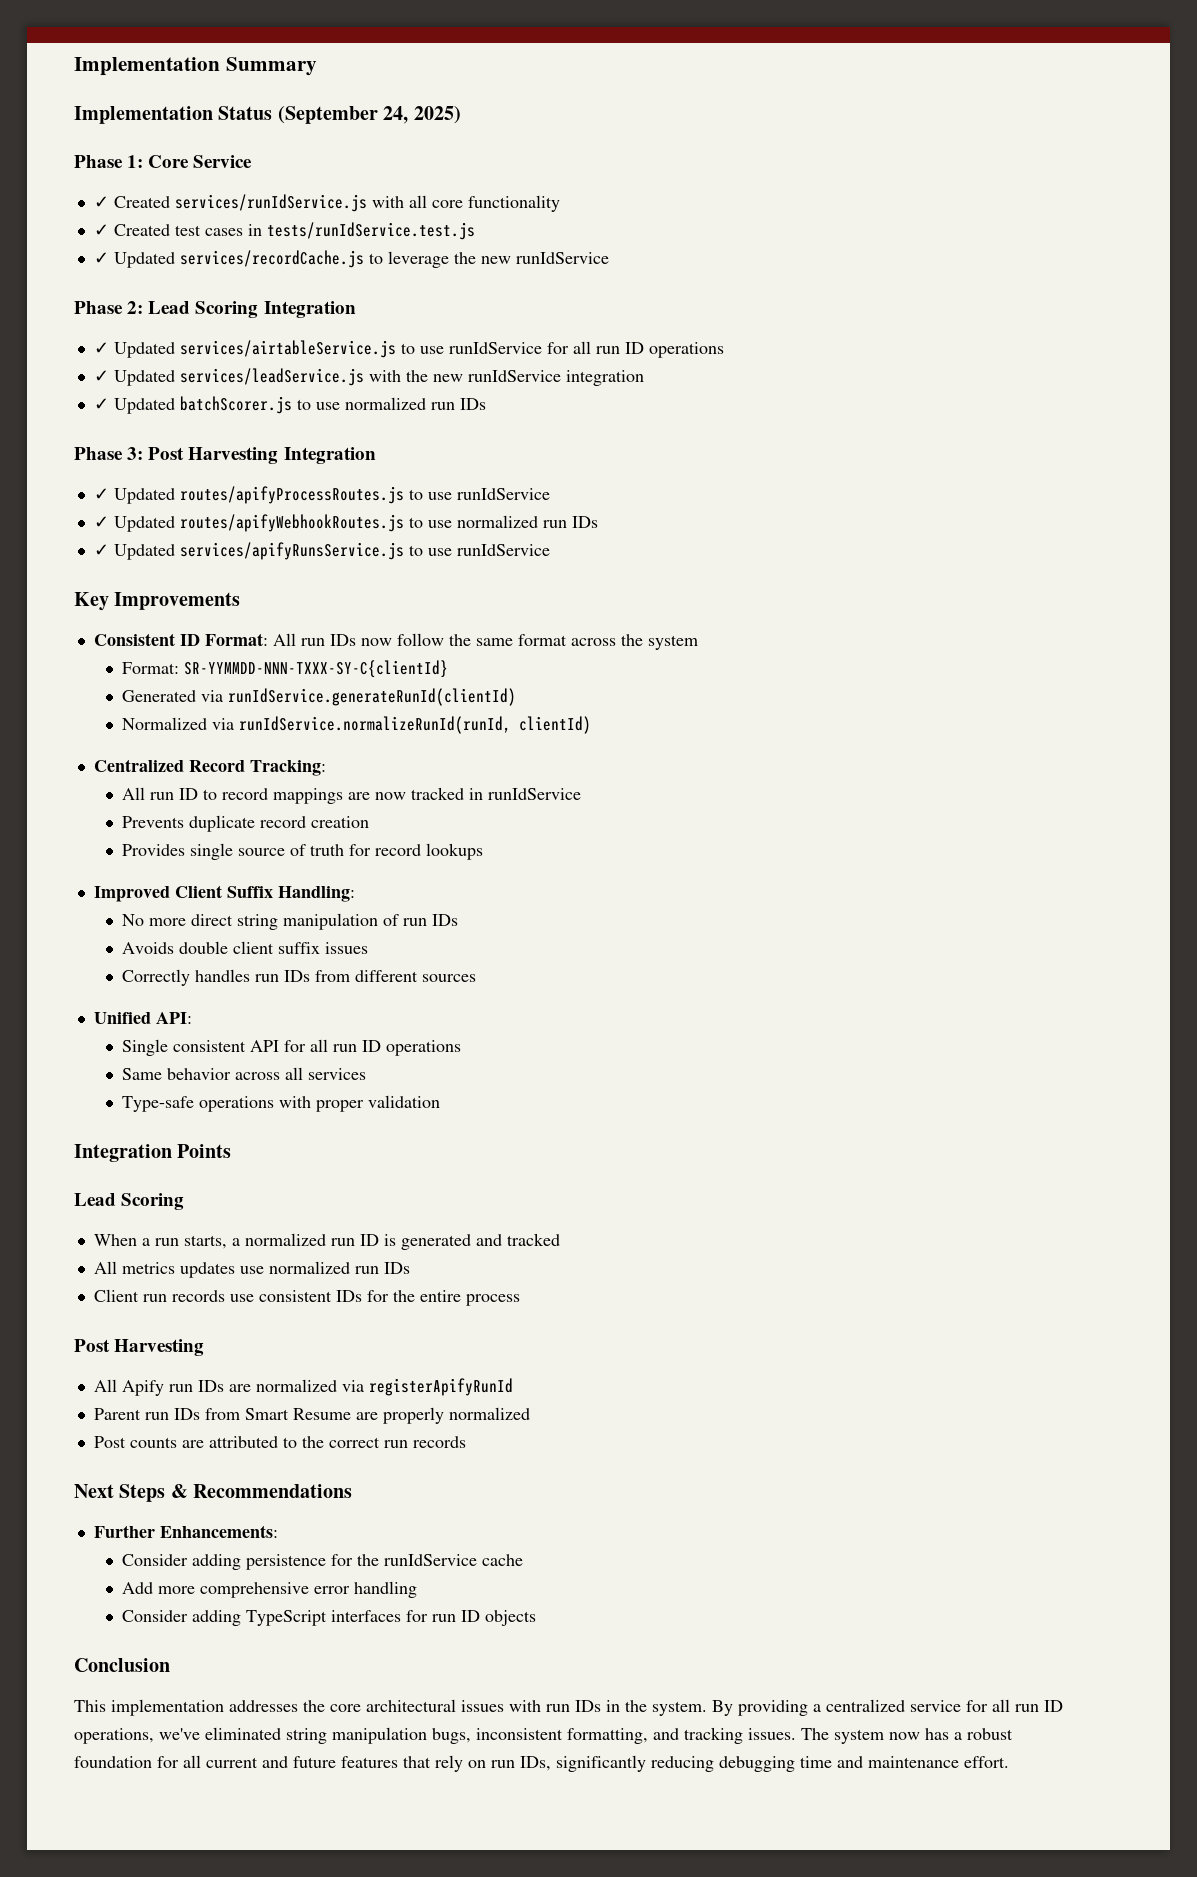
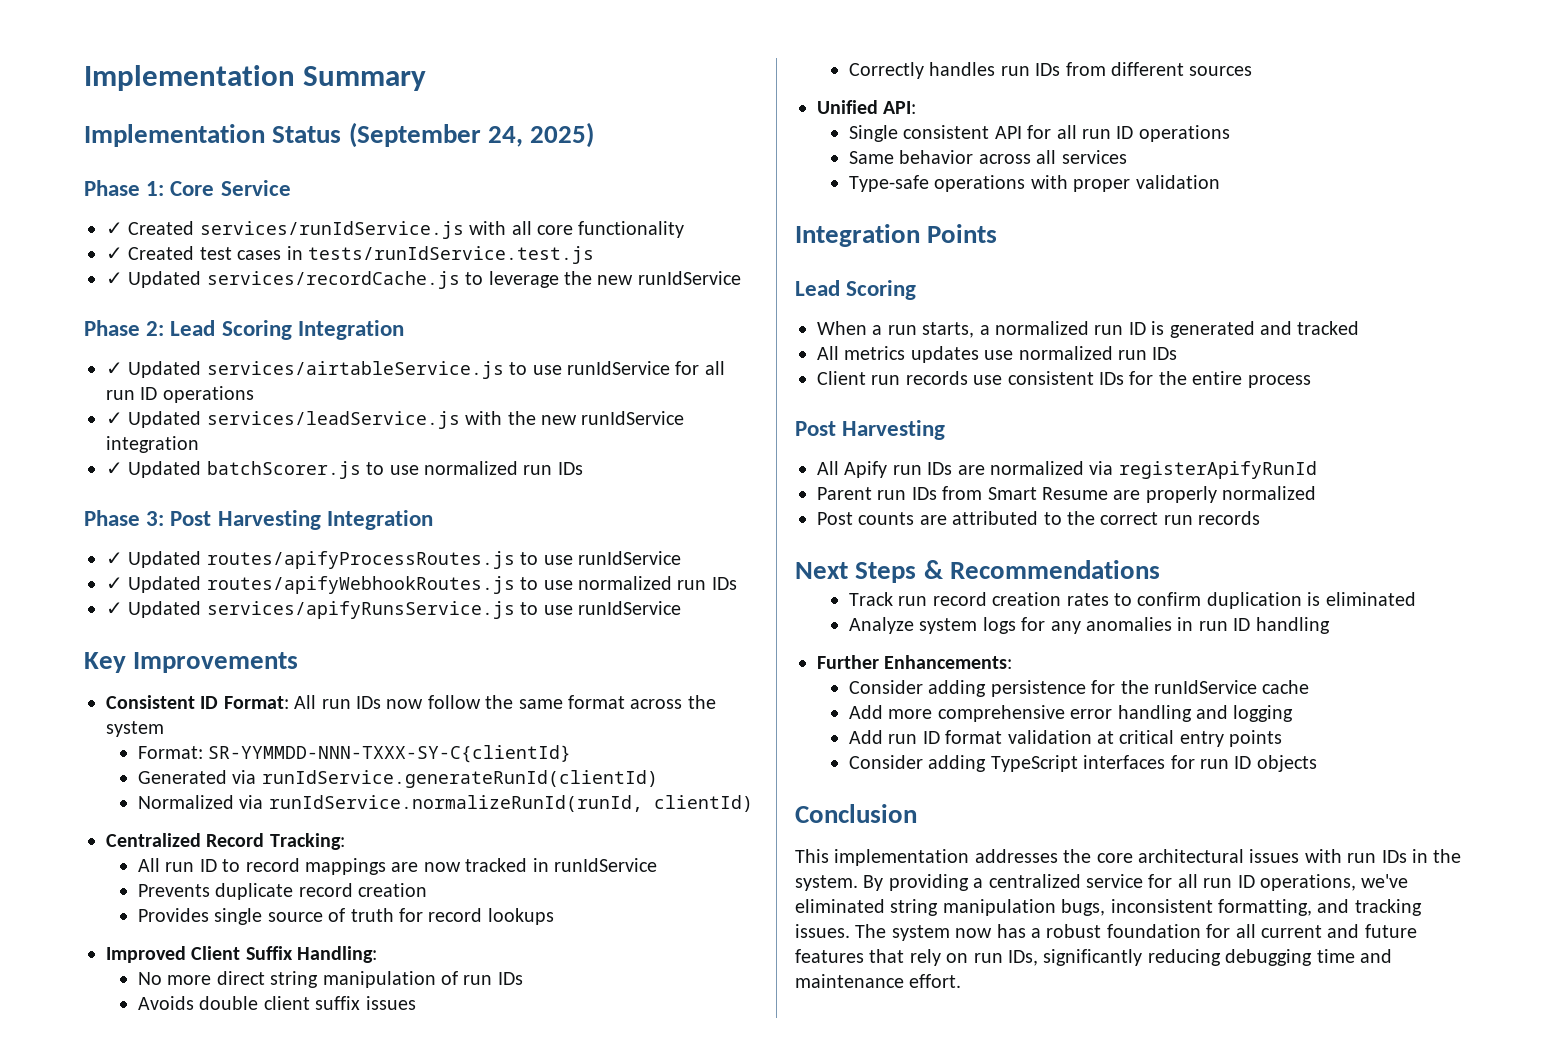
+ Track run record creation rates to confirm duplication is eliminated
+ Analyze system logs for any anomalies in run ID handling
- Add more comprehensive error handling
+ Add more comprehensive error handling and logging
+ Add run ID format validation at critical entry points

